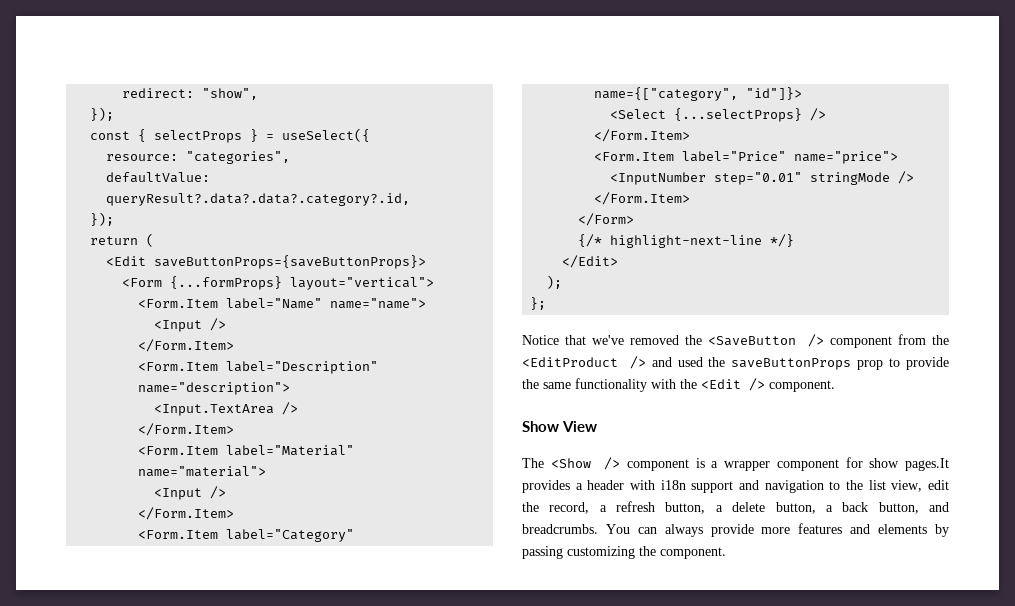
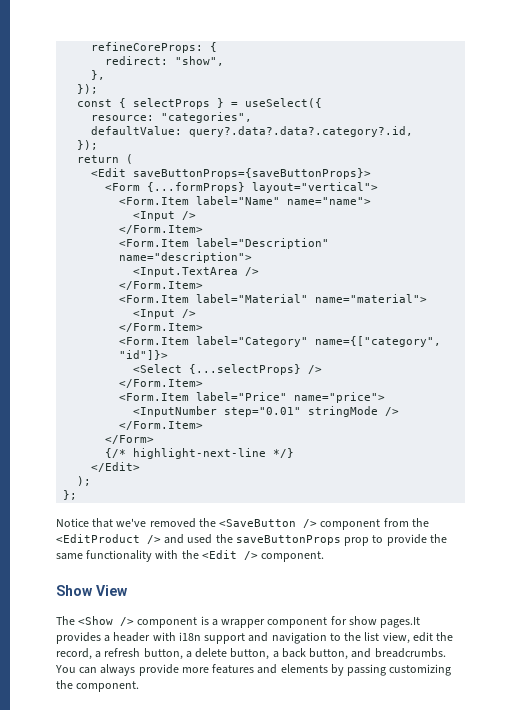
+ refineCoreProps: {
+ },
- defaultValue: queryResult?.data?.data?.category?.id,
+ defaultValue: query?.data?.data?.category?.id,

